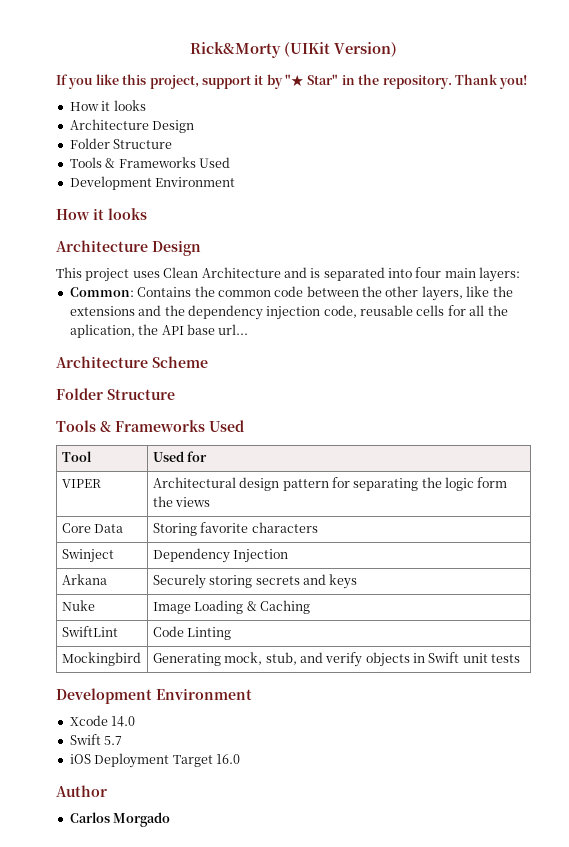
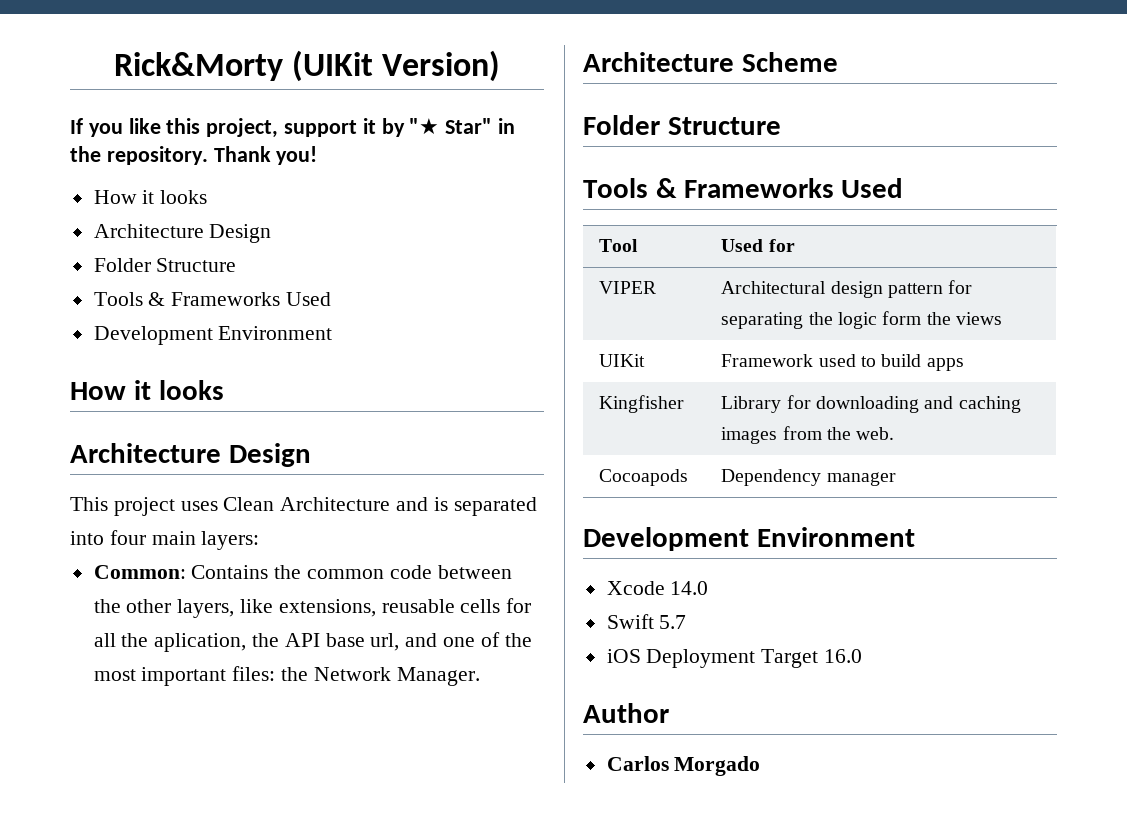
- Common: Contains the common code between the other layers, like the extensions and the dependency injection code, reusable cells for all the aplication, the API base url...
+ Common: Contains the common code between the other layers, like extensions, reusable cells for all the aplication, the API base url, and one of the most important files: the Network Manager.
- Core Data | Storing favorite characters
- Swinject | Dependency Injection
- Arkana | Securely storing secrets and keys
- Nuke | Image Loading & Caching
- SwiftLint | Code Linting
- Mockingbird | Generating mock, stub, and verify objects in Swift unit tests
+ UIKit | Framework used to build apps
+ Kingfisher | Library for downloading and caching images from the web.
+ Cocoapods | Dependency manager

